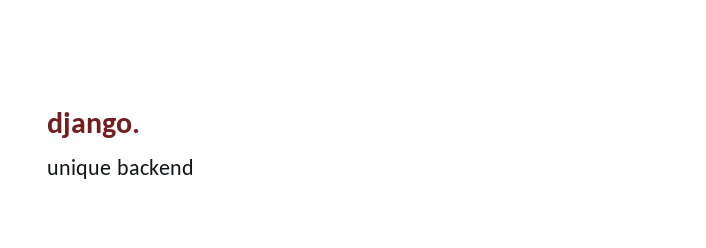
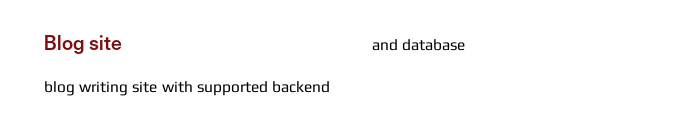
- django.
- unique backend
+ Blog site
+ blog writing site with supported backend and database

